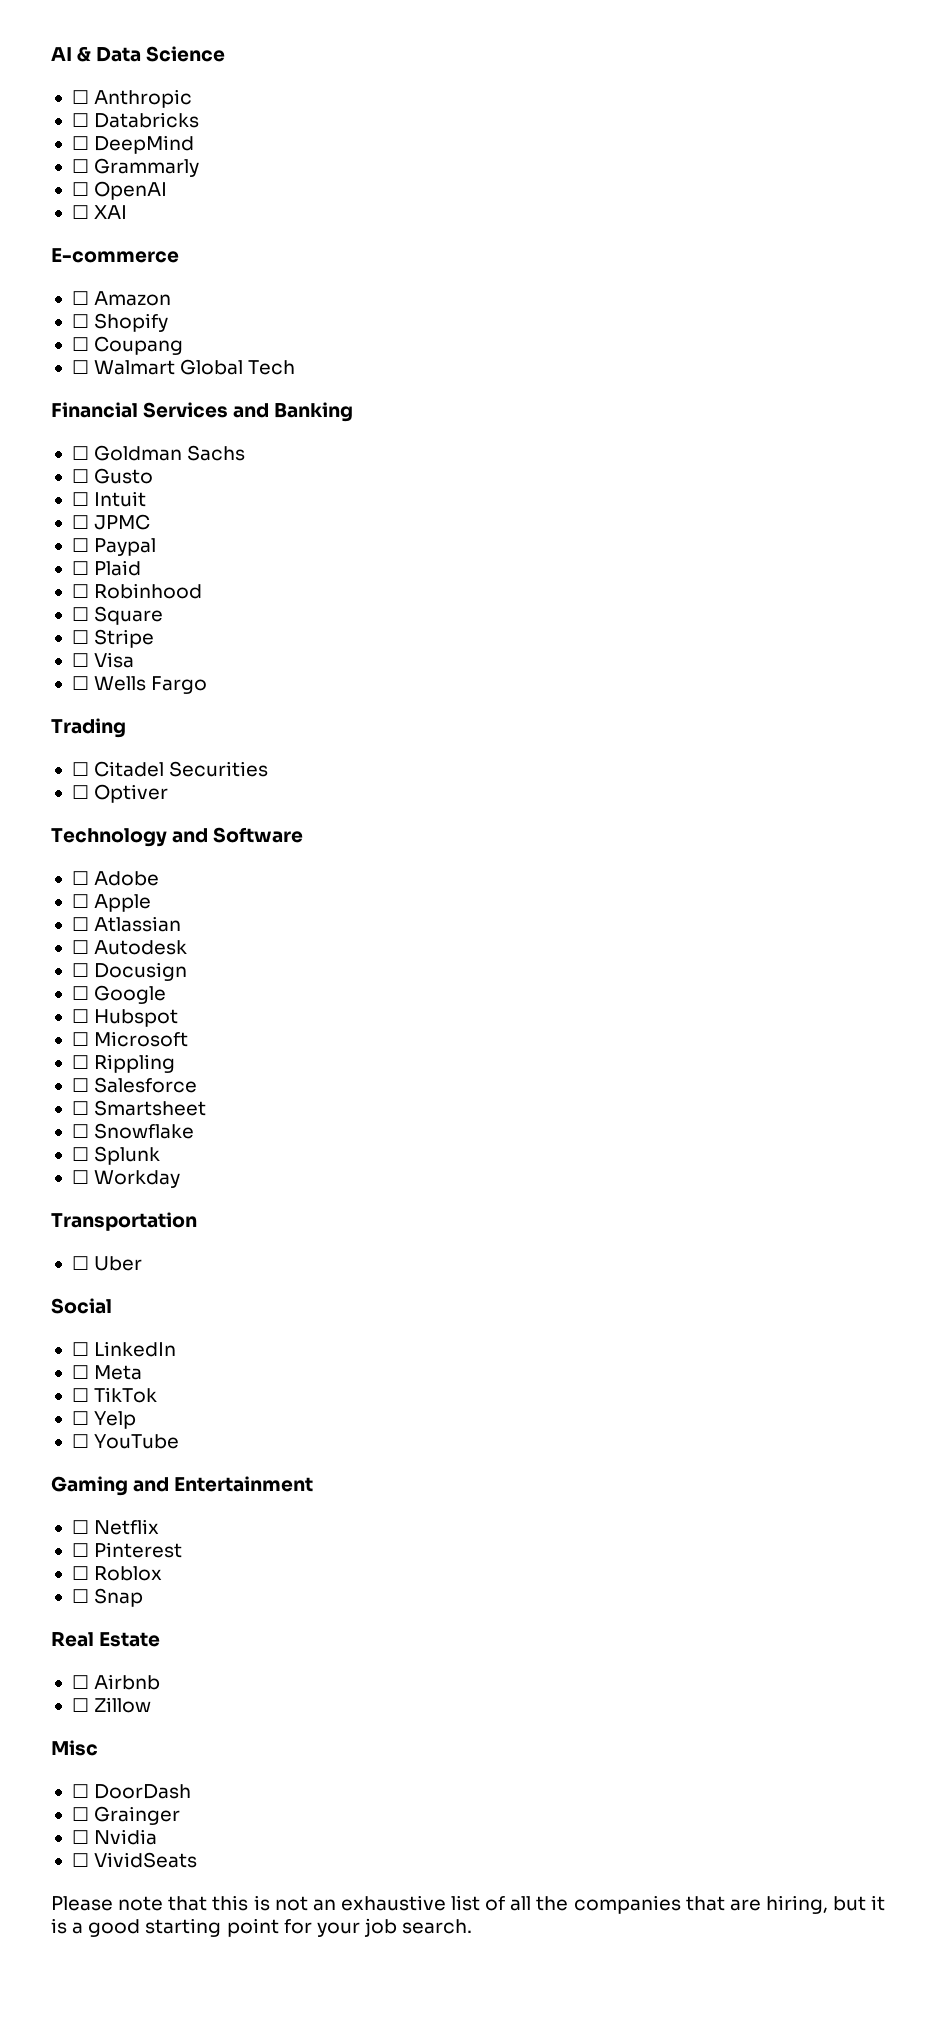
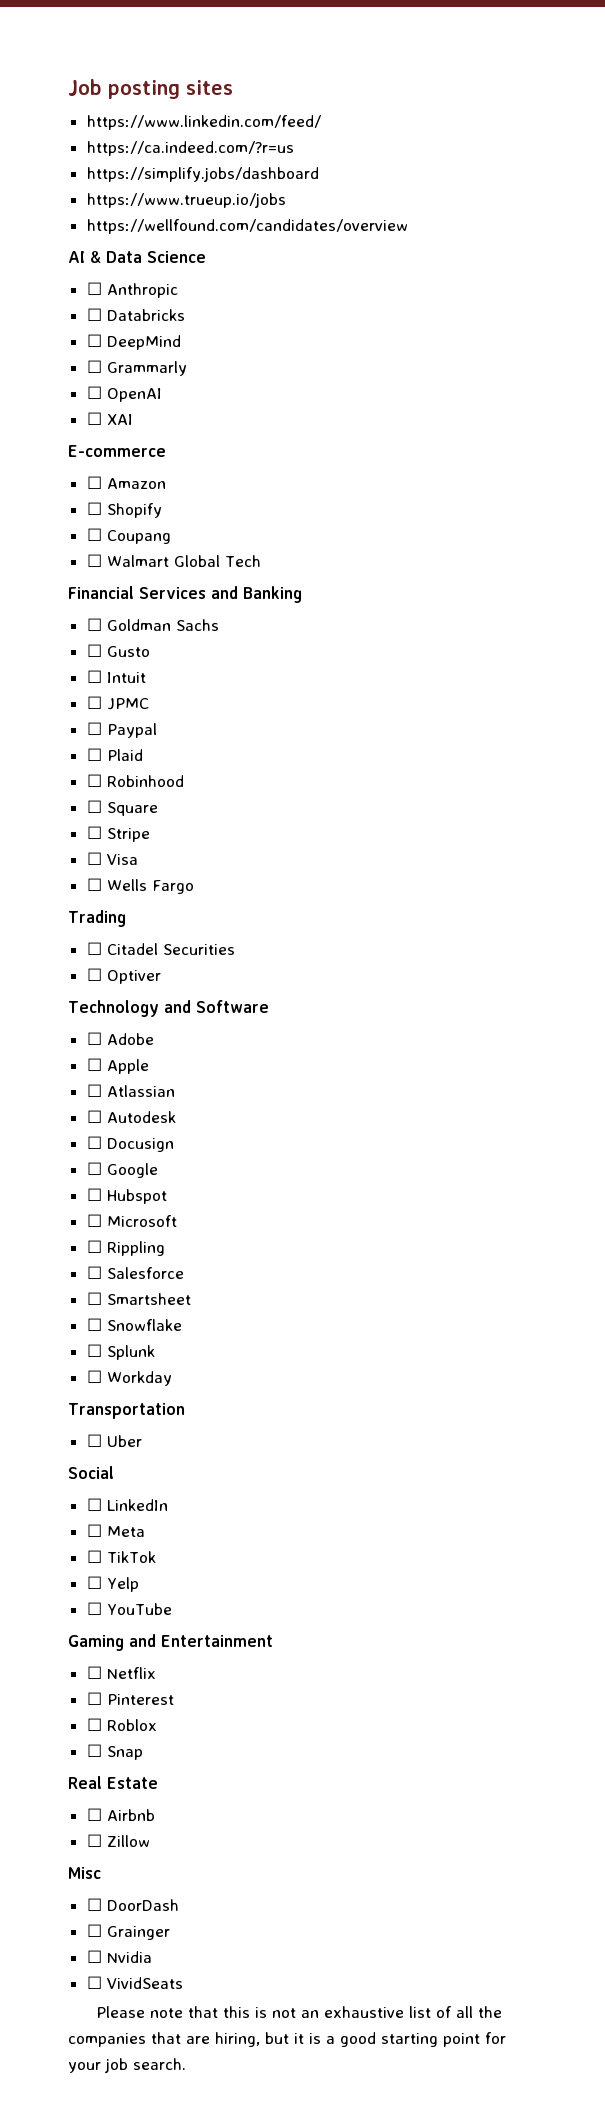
+ Job posting sites
+ https://www.linkedin.com/feed/
+ https://ca.indeed.com/?r=us
+ https://simplify.jobs/dashboard
+ https://www.trueup.io/jobs
+ https://wellfound.com/candidates/overview

